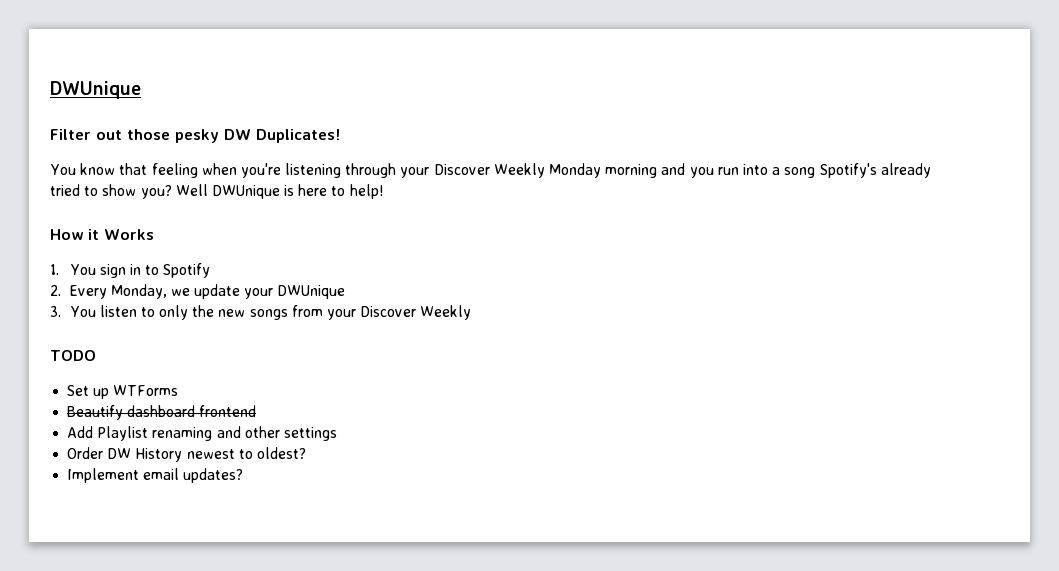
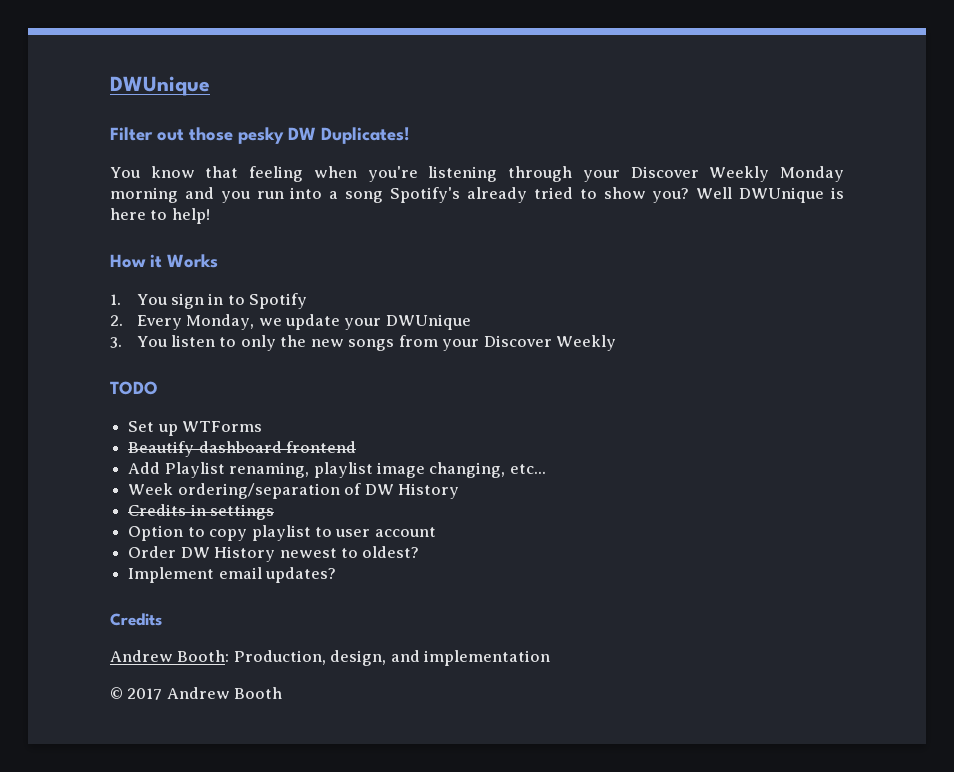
- Add Playlist renaming and other settings
+ Add Playlist renaming, playlist image changing, etc...
+ Week ordering/separation of DW History
+ Credits in settings
+ Option to copy playlist to user account
  Implement email updates?
+ Credits
+ Andrew Booth: Production, design, and implementation
+ © 2017 Andrew Booth

